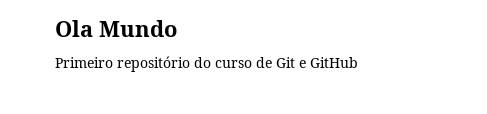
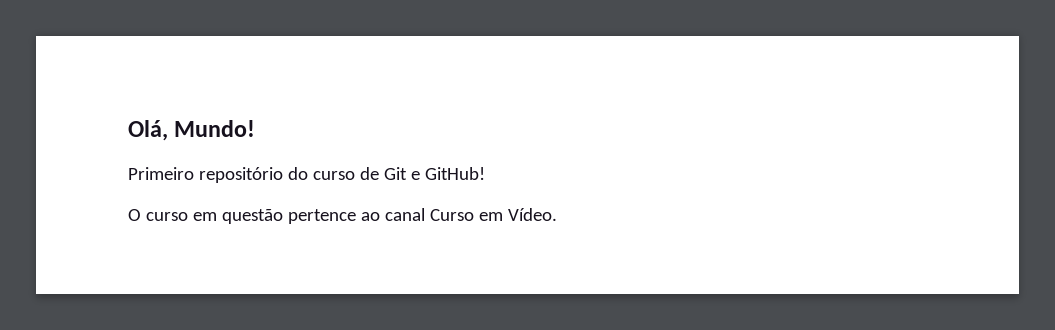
- Ola Mundo
+ Olá, Mundo!
- Primeiro repositório do curso de Git e GitHub
+ Primeiro repositório do curso de Git e GitHub!
+ O curso em questão pertence ao canal Curso em Vídeo.

